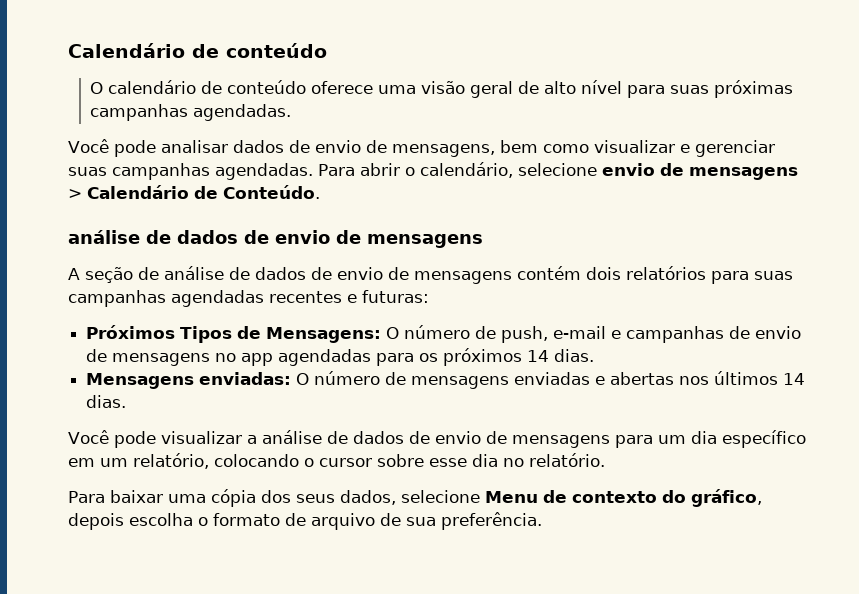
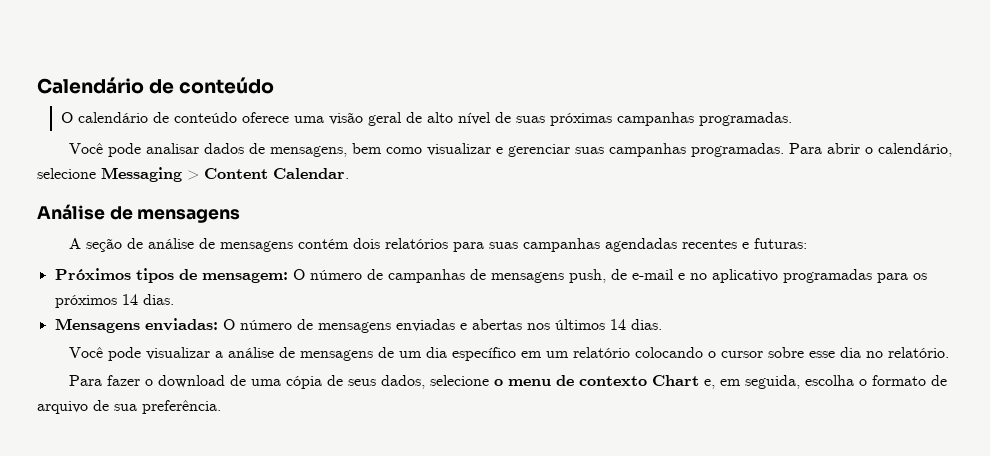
- O calendário de conteúdo oferece uma visão geral de alto nível para suas próximas campanhas agendadas.
+ O calendário de conteúdo oferece uma visão geral de alto nível de suas próximas campanhas programadas.
- Você pode analisar dados de envio de mensagens, bem como visualizar e gerenciar suas campanhas agendadas.
+ Você pode analisar dados de mensagens, bem como visualizar e gerenciar suas campanhas programadas.
- Para abrir o calendário, selecione envio de mensagens > Calendário de Conteúdo.
- análise de dados de envio de mensagens
+ Para abrir o calendário, selecione Messaging > Content Calendar.
+ Análise de mensagens
- A seção de análise de dados de envio de mensagens contém dois relatórios para suas campanhas agendadas recentes e futuras:
+ A seção de análise de mensagens contém dois relatórios para suas campanhas agendadas recentes e futuras:
- Próximos Tipos de Mensagens: O número de push, e-mail e campanhas de envio de mensagens no app agendadas para os próximos 14 dias.
+ Próximos tipos de mensagem: O número de campanhas de mensagens push, de e-mail e no aplicativo programadas para os próximos 14 dias.
- Você pode visualizar a análise de dados de envio de mensagens para um dia específico em um relatório, colocando o cursor sobre esse dia no relatório.
+ Você pode visualizar a análise de mensagens de um dia específico em um relatório colocando o cursor sobre esse dia no relatório.
- Para baixar uma cópia dos seus dados, selecione Menu de contexto do gráfico, depois escolha o formato de arquivo de sua preferência.
+ Para fazer o download de uma cópia de seus dados, selecione o menu de contexto Chart e, em seguida, escolha o formato de arquivo de sua preferência.

